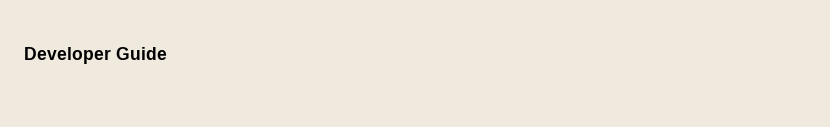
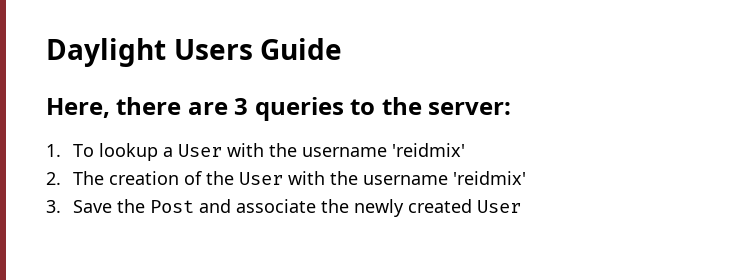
- Developer Guide
+ Daylight Users Guide
+ Here, there are 3 queries to the server:
+ 1. To lookup a User with the username 'reidmix'
+ 2. The creation of the User with the username 'reidmix'
+ 3. Save the Post and associate the newly created User

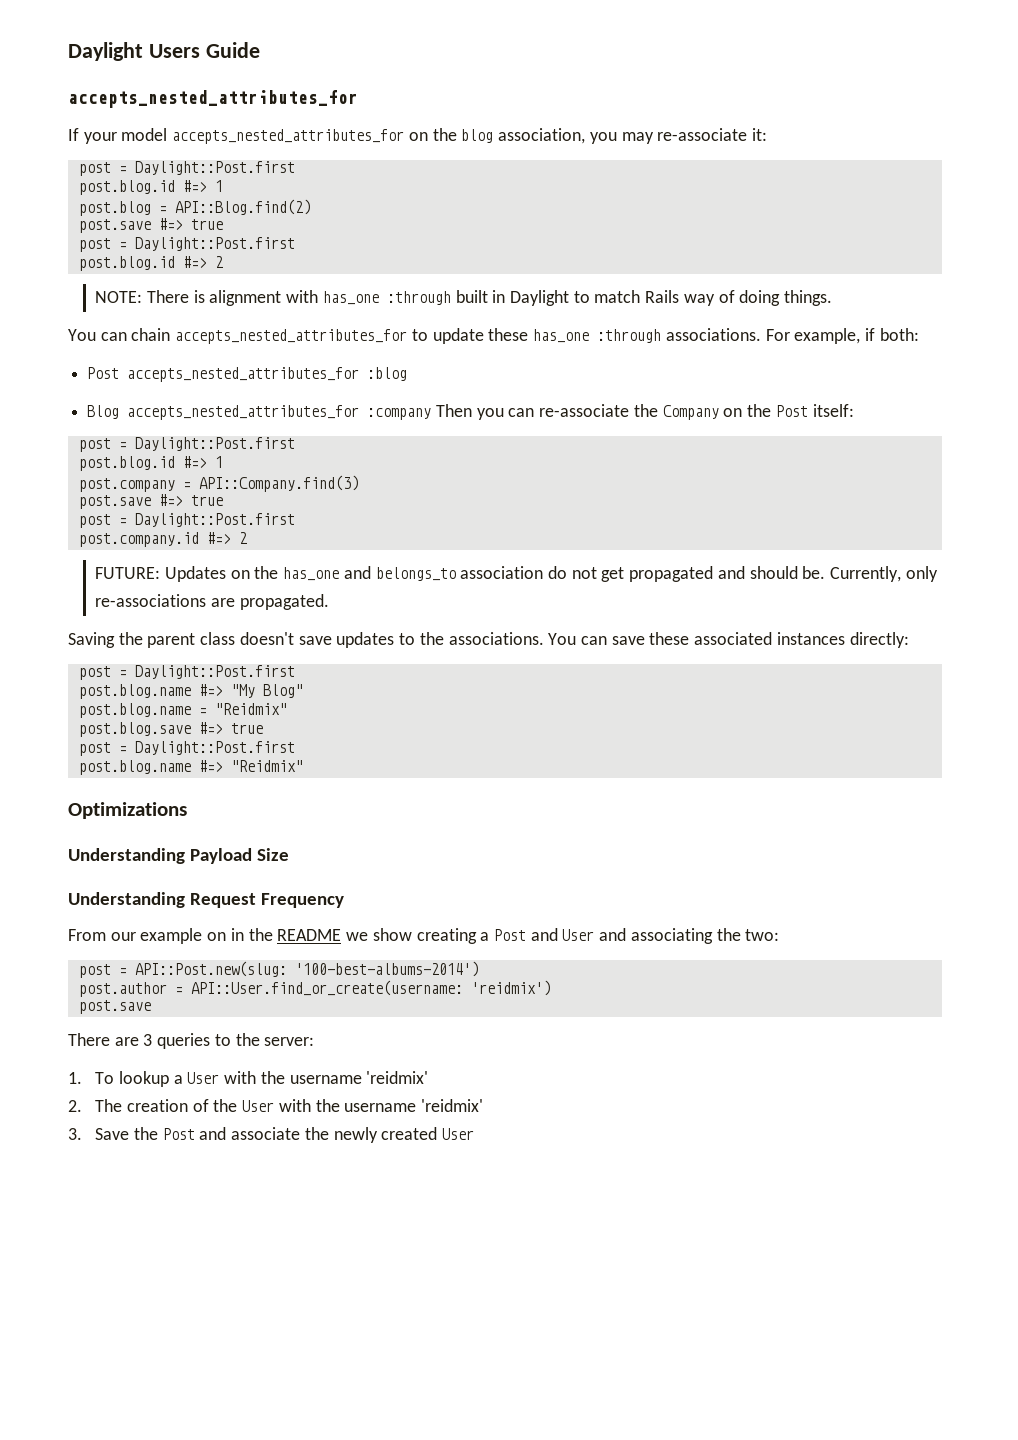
  Daylight Users Guide
- Here, there are 3 queries to the server:
+ accepts_nested_attributes_for
+ If your model accepts_nested_attributes_for on the blog association, you may re-associate it:
+ post = Daylight::Post.first
+ post.blog.id #=> 1
+ post.blog = API::Blog.find(2)
+ post.save #=> true
+ post = Daylight::Post.first
+ post.blog.id #=> 2
+ NOTE: There is alignment with has_one :through built in Daylight to match Rails way of doing things.
+ You can chain accepts_nested_attributes_for to update these has_one :through associations. For example, if both:
+ Post accepts_nested_attributes_for :blog
+ Blog accepts_nested_attributes_for :company Then you can re-associate the Company on the Post itself:
+ post = Daylight::Post.first
+ post.blog.id #=> 1
+ post.company = API::Company.find(3)
+ post.save #=> true
+ post = Daylight::Post.first
+ post.company.id #=> 2
+ FUTURE: Updates on the has_one and belongs_to association do not get propagated and should be. Currently, only re-associations are propagated.
+ Saving the parent class doesn't save updates to the associations. You can save these associated instances directly:
+ post = Daylight::Post.first
+ post.blog.name #=> "My Blog"
+ post.blog.name = "Reidmix"
+ post.blog.save #=> true
+ post = Daylight::Post.first
+ post.blog.name #=> "Reidmix"
+ Optimizations
+ Understanding Payload Size
+ Understanding Request Frequency
+ From our example on in the README we show creating a Post and User and associating the two:
+ post = API::Post.new(slug: '100-best-albums-2014')
+ post.author = API::User.find_or_create(username: 'reidmix')
+ post.save
+ There are 3 queries to the server:

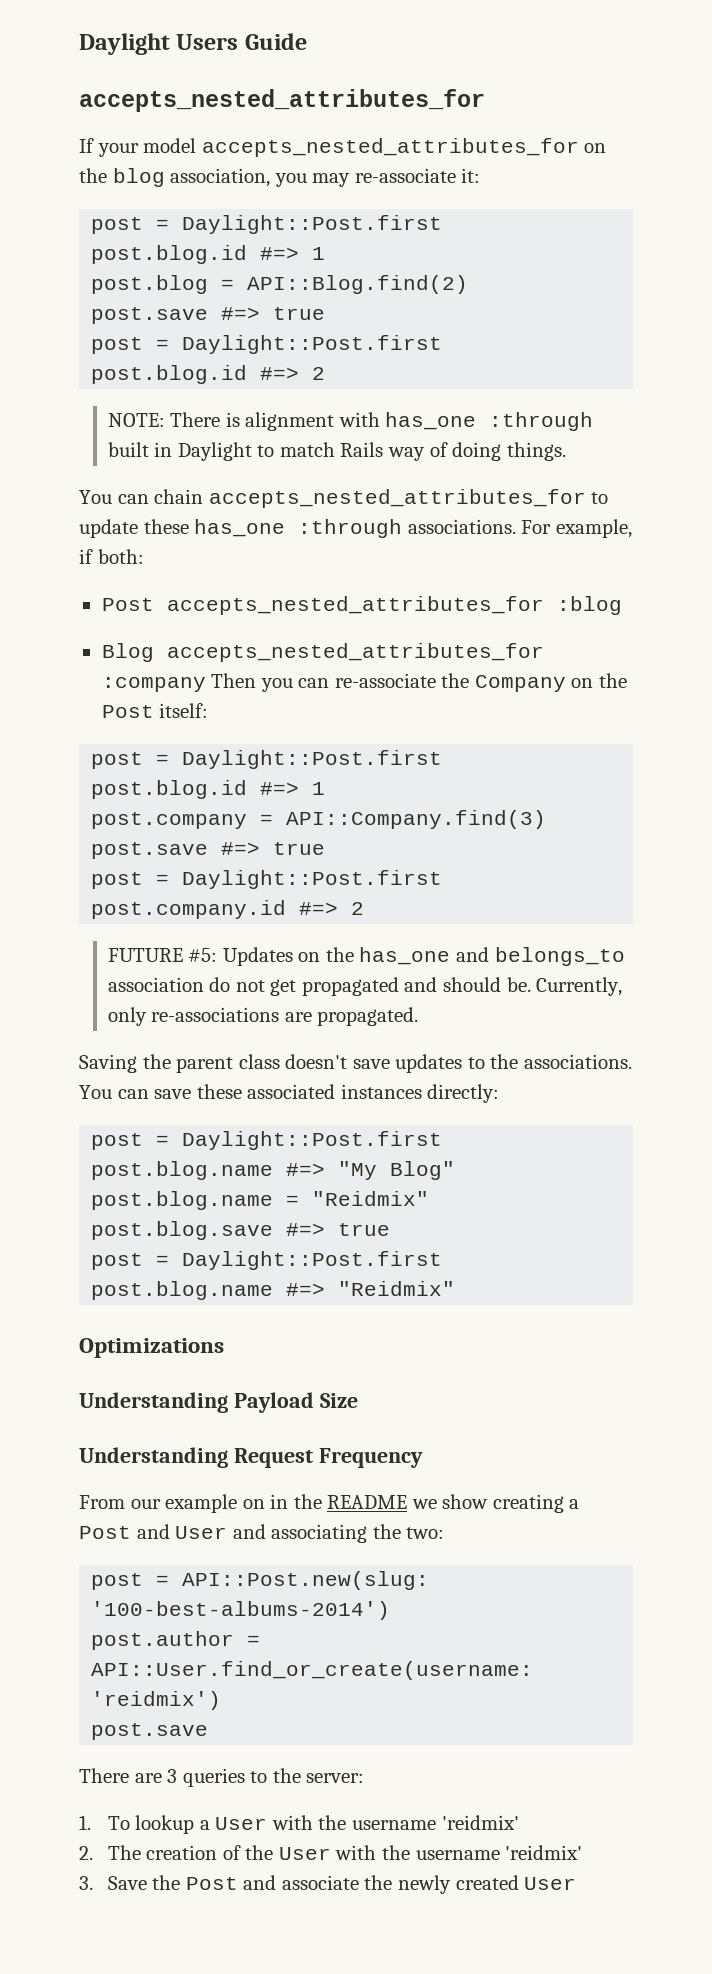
- FUTURE: Updates on the has_one and belongs_to association do not get propagated and should be.
+ FUTURE #5: Updates on the has_one and belongs_to association do not get propagated and should be.

